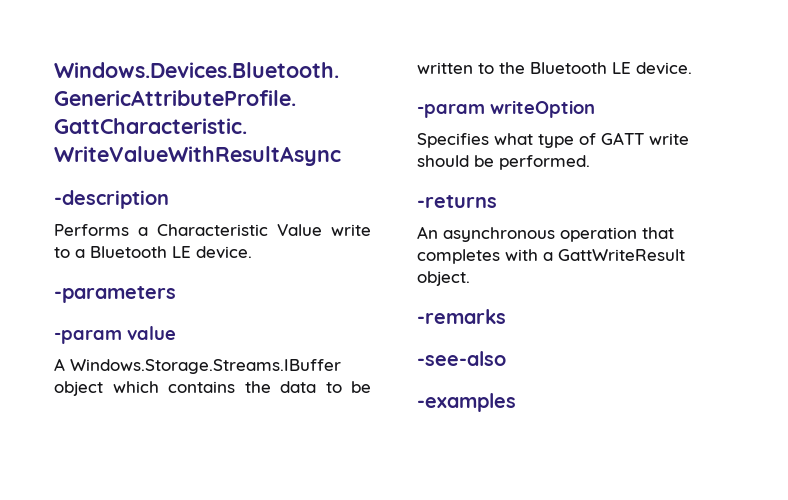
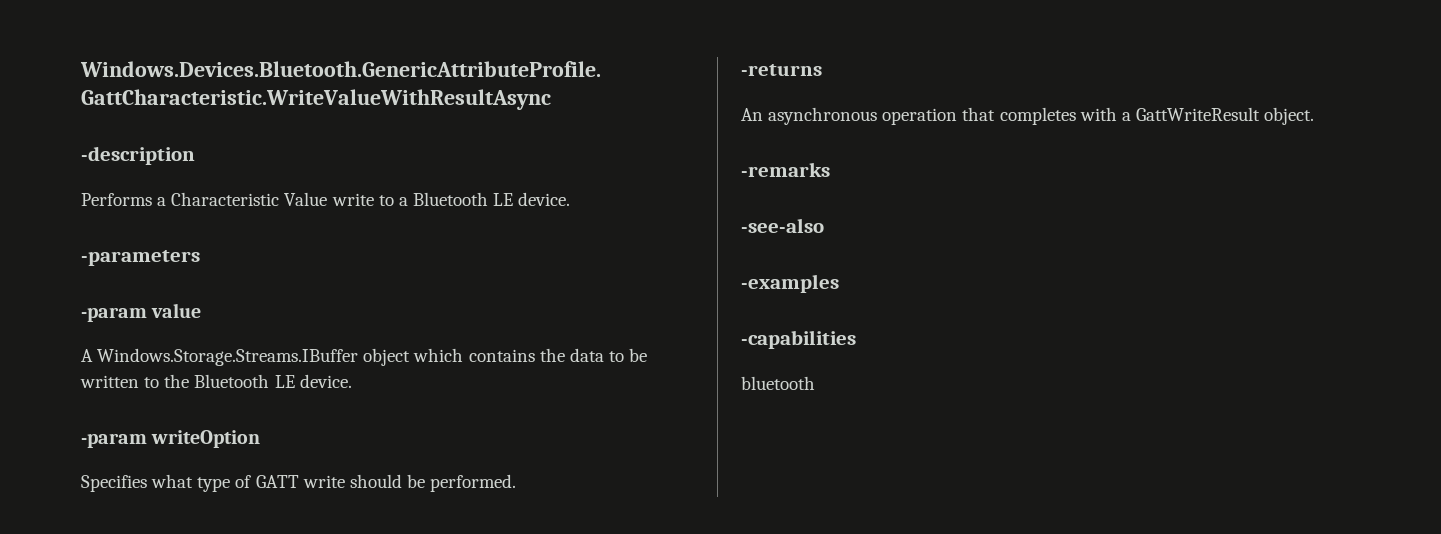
+ -capabilities
+ bluetooth

